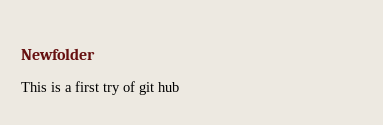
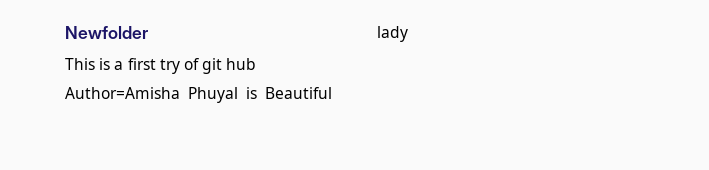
+ Author=Amisha Phuyal is Beautiful lady

